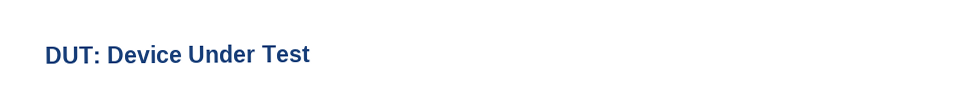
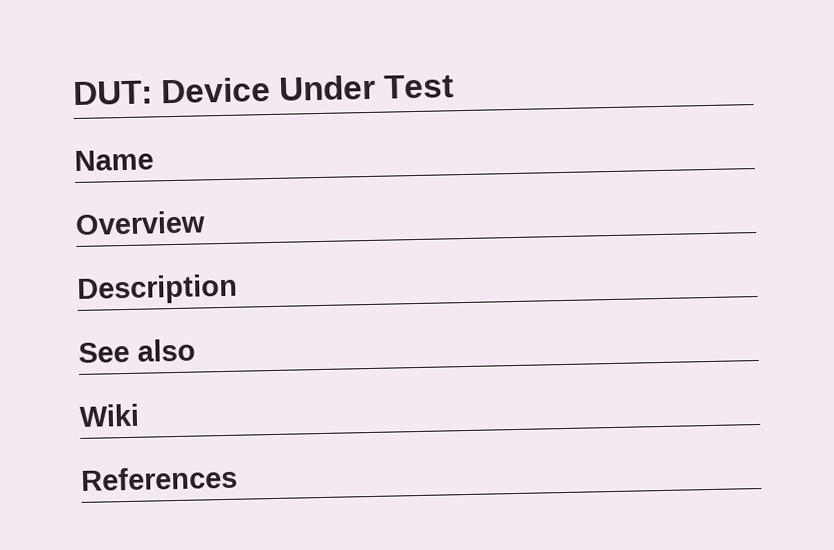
+ Name
+ Overview
+ Description
+ See also
+ Wiki
+ References

